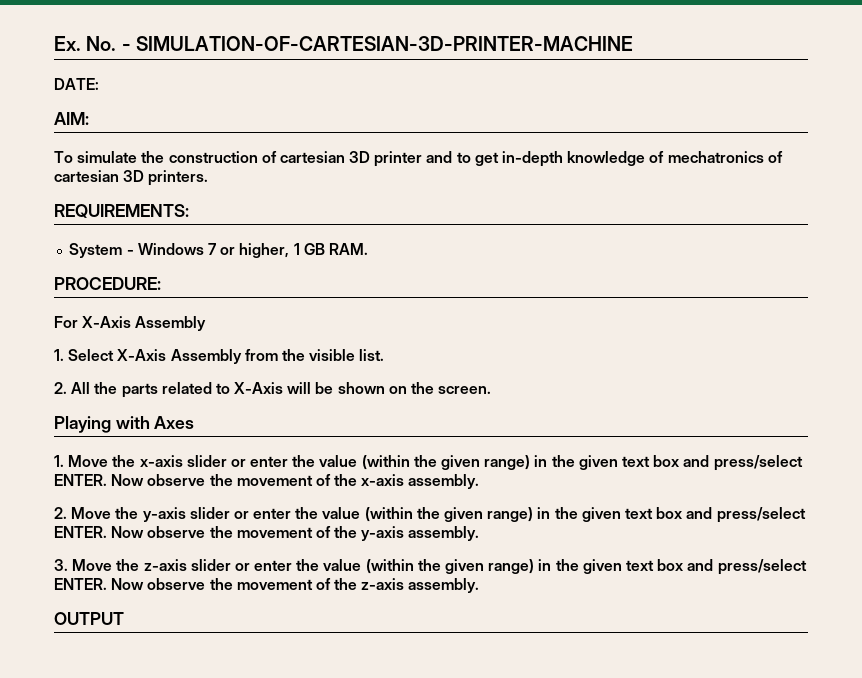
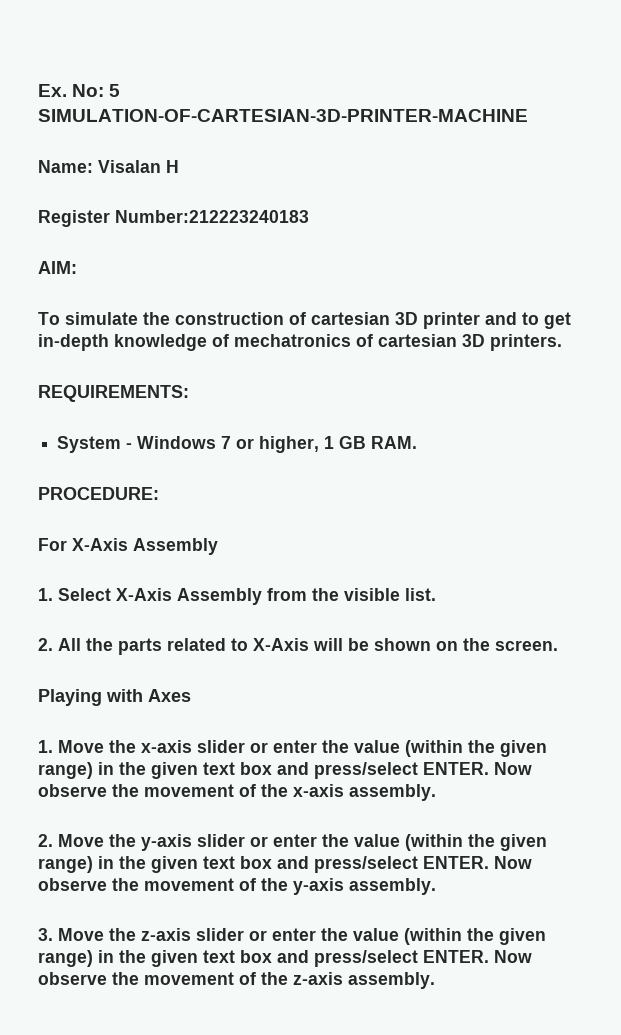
- Ex. No. - SIMULATION-OF-CARTESIAN-3D-PRINTER-MACHINE
+ Ex. No: 5 SIMULATION-OF-CARTESIAN-3D-PRINTER-MACHINE
- DATE:
+ Name: Visalan H
+ Register Number:212223240183
- OUTPUT

